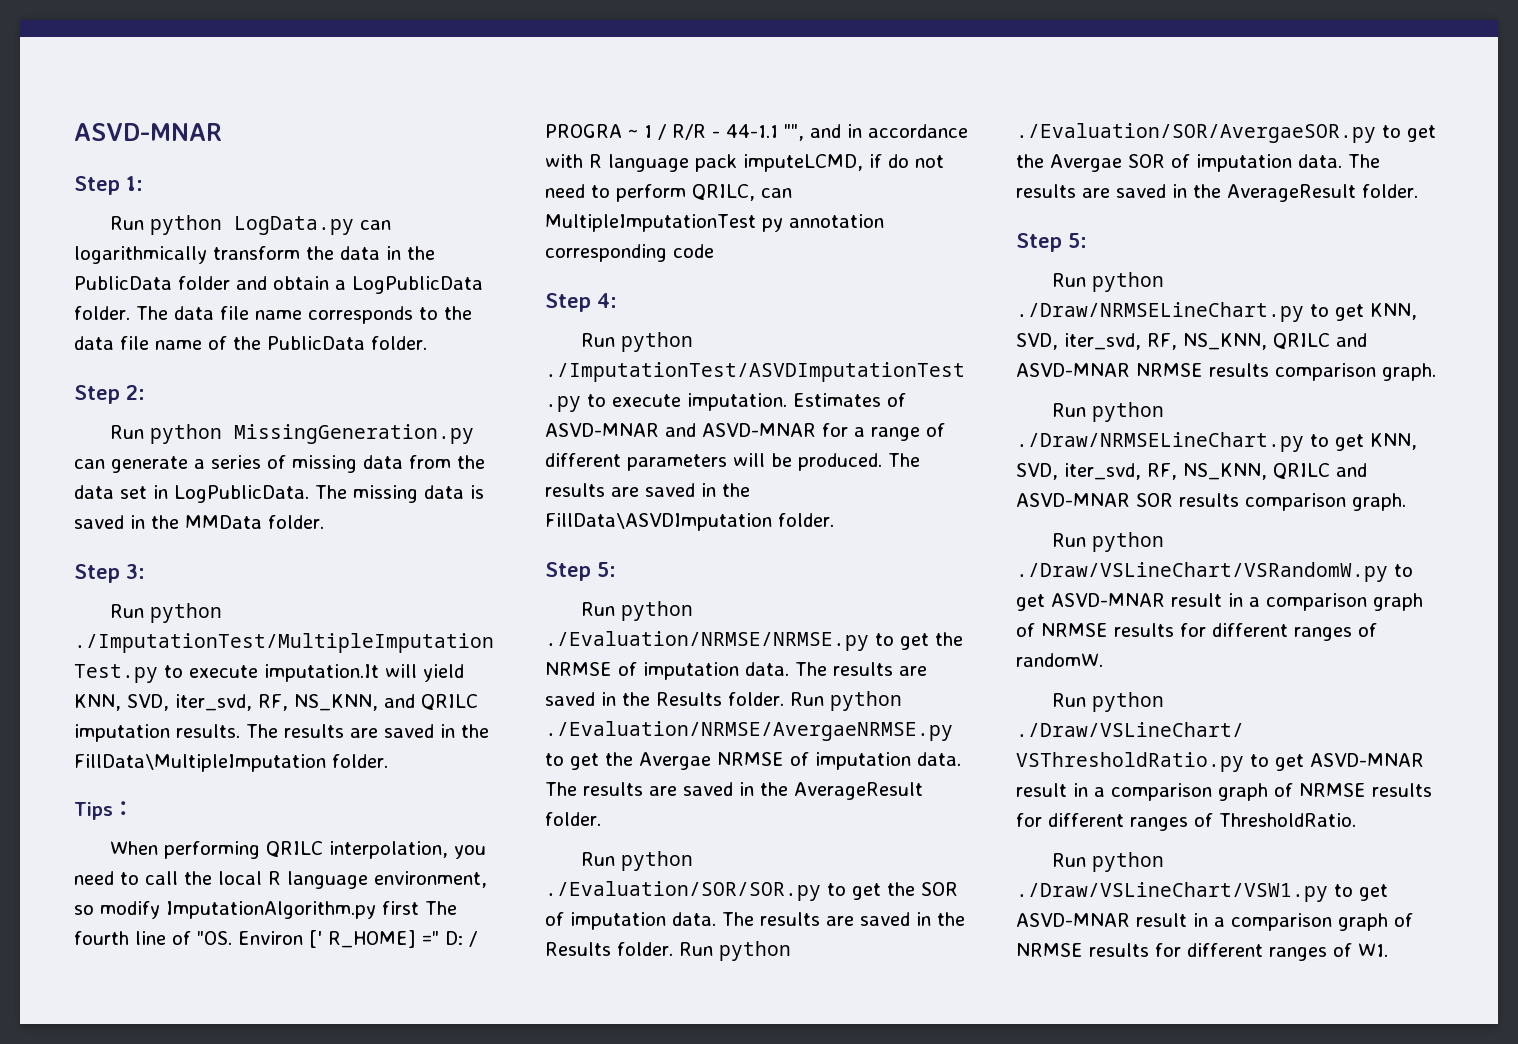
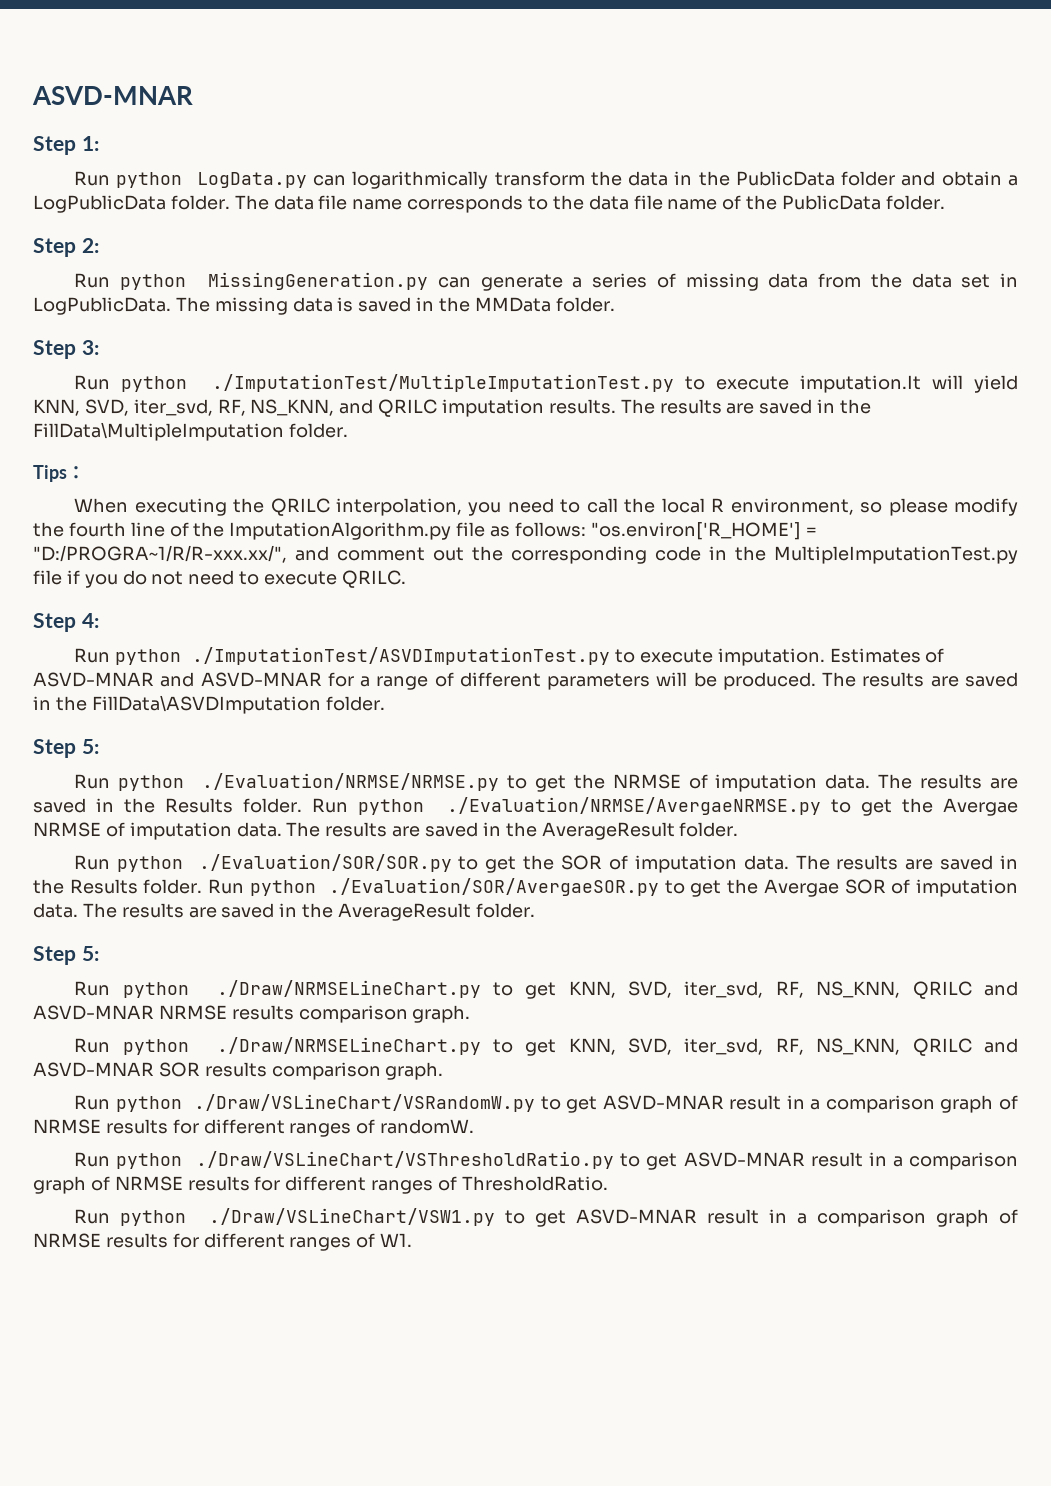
- When performing QRILC interpolation, you need to call the local R language environment, so modify ImputationAlgorithm.py first The fourth line of "OS. Environ [' R_HOME] =" D: / PROGRA ~ 1 / R/R - 44-1.1 "", and in accordance with R language pack imputeLCMD, if do not need to perform QRILC, can MultipleImputationTest py annotation corresponding code
+ When executing the QRILC interpolation, you need to call the local R environment, so please modify the fourth line of the ImputationAlgorithm.py file as follows: "os.environ['R_HOME'] = "D:/PROGRA~1/R/R-xxx.xx/", and comment out the corresponding code in the MultipleImputationTest.py file if you do not need to execute QRILC.

